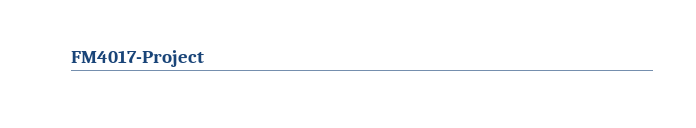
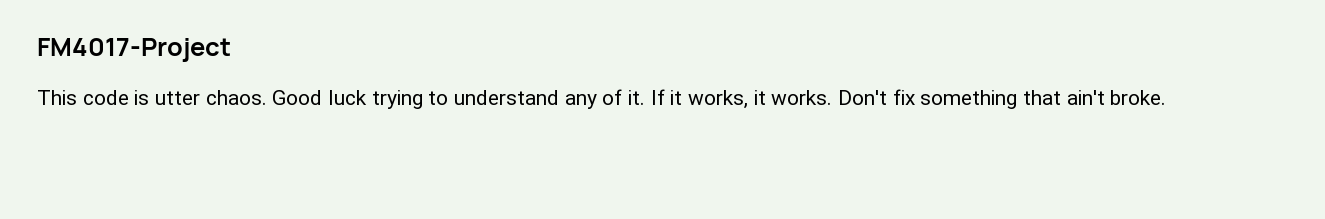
+ This code is utter chaos. Good luck trying to understand any of it. If it works, it works. Don't fix something that ain't broke.

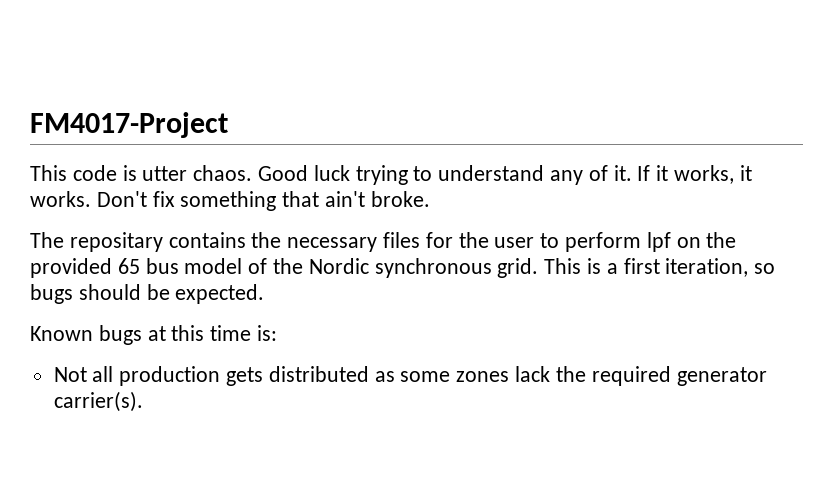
+ The repositary contains the necessary files for the user to perform lpf on the provided 65 bus model of the Nordic synchronous grid. This is a first iteration, so bugs should be expected.
+ Known bugs at this time is:
+ Not all production gets distributed as some zones lack the required generator carrier(s).

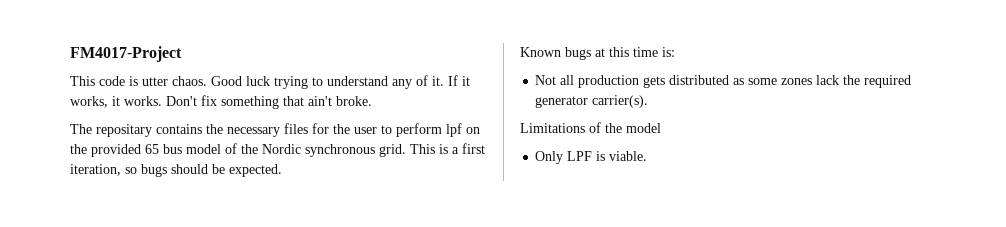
+ Limitations of the model
+ Only LPF is viable.

